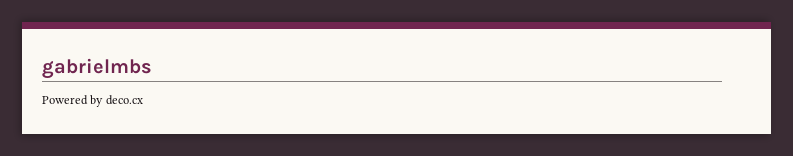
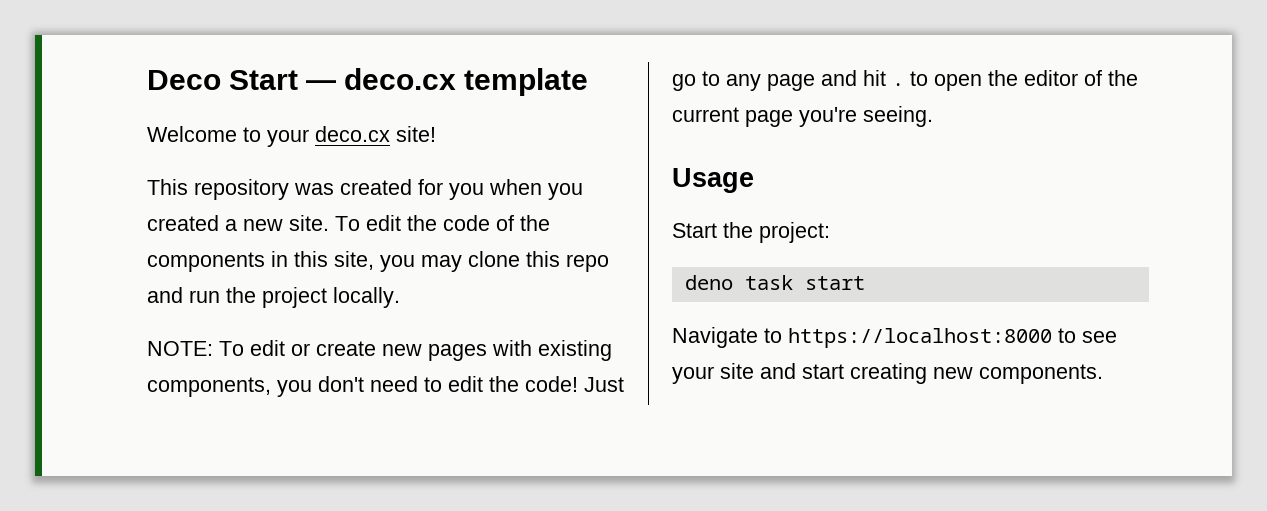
- gabrielmbs
- Powered by deco.cx
+ Deco Start — deco.cx template
+ Welcome to your deco.cx site!
+ This repository was created for you when you created a new site. To edit the code of the components in this site, you may clone this repo and run the project locally.
+ NOTE: To edit or create new pages with existing components, you don't need to edit the code! Just go to any page and hit . to open the editor of the current page you're seeing.
+ Usage
+ Start the project:
+ deno task start
+ Navigate to https://localhost:8000 to see your site and start creating new components.

